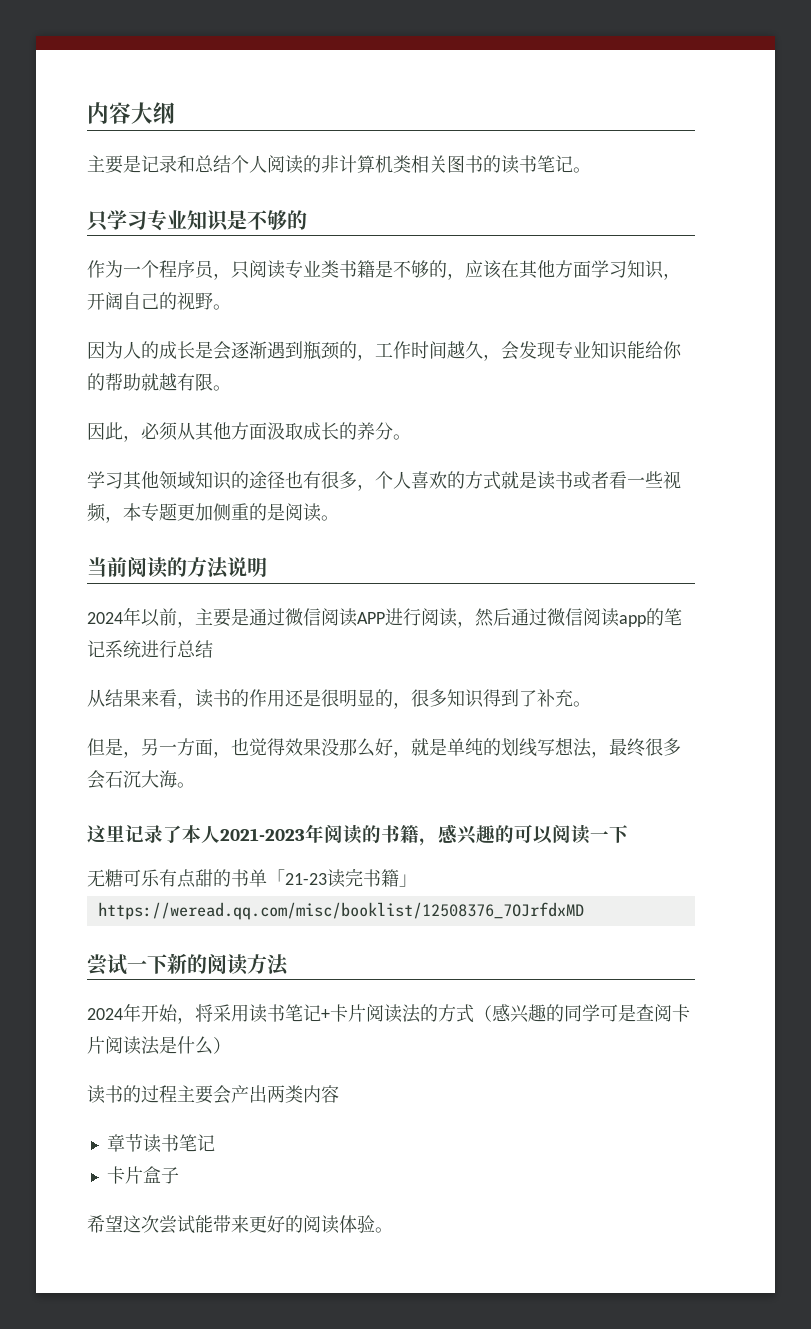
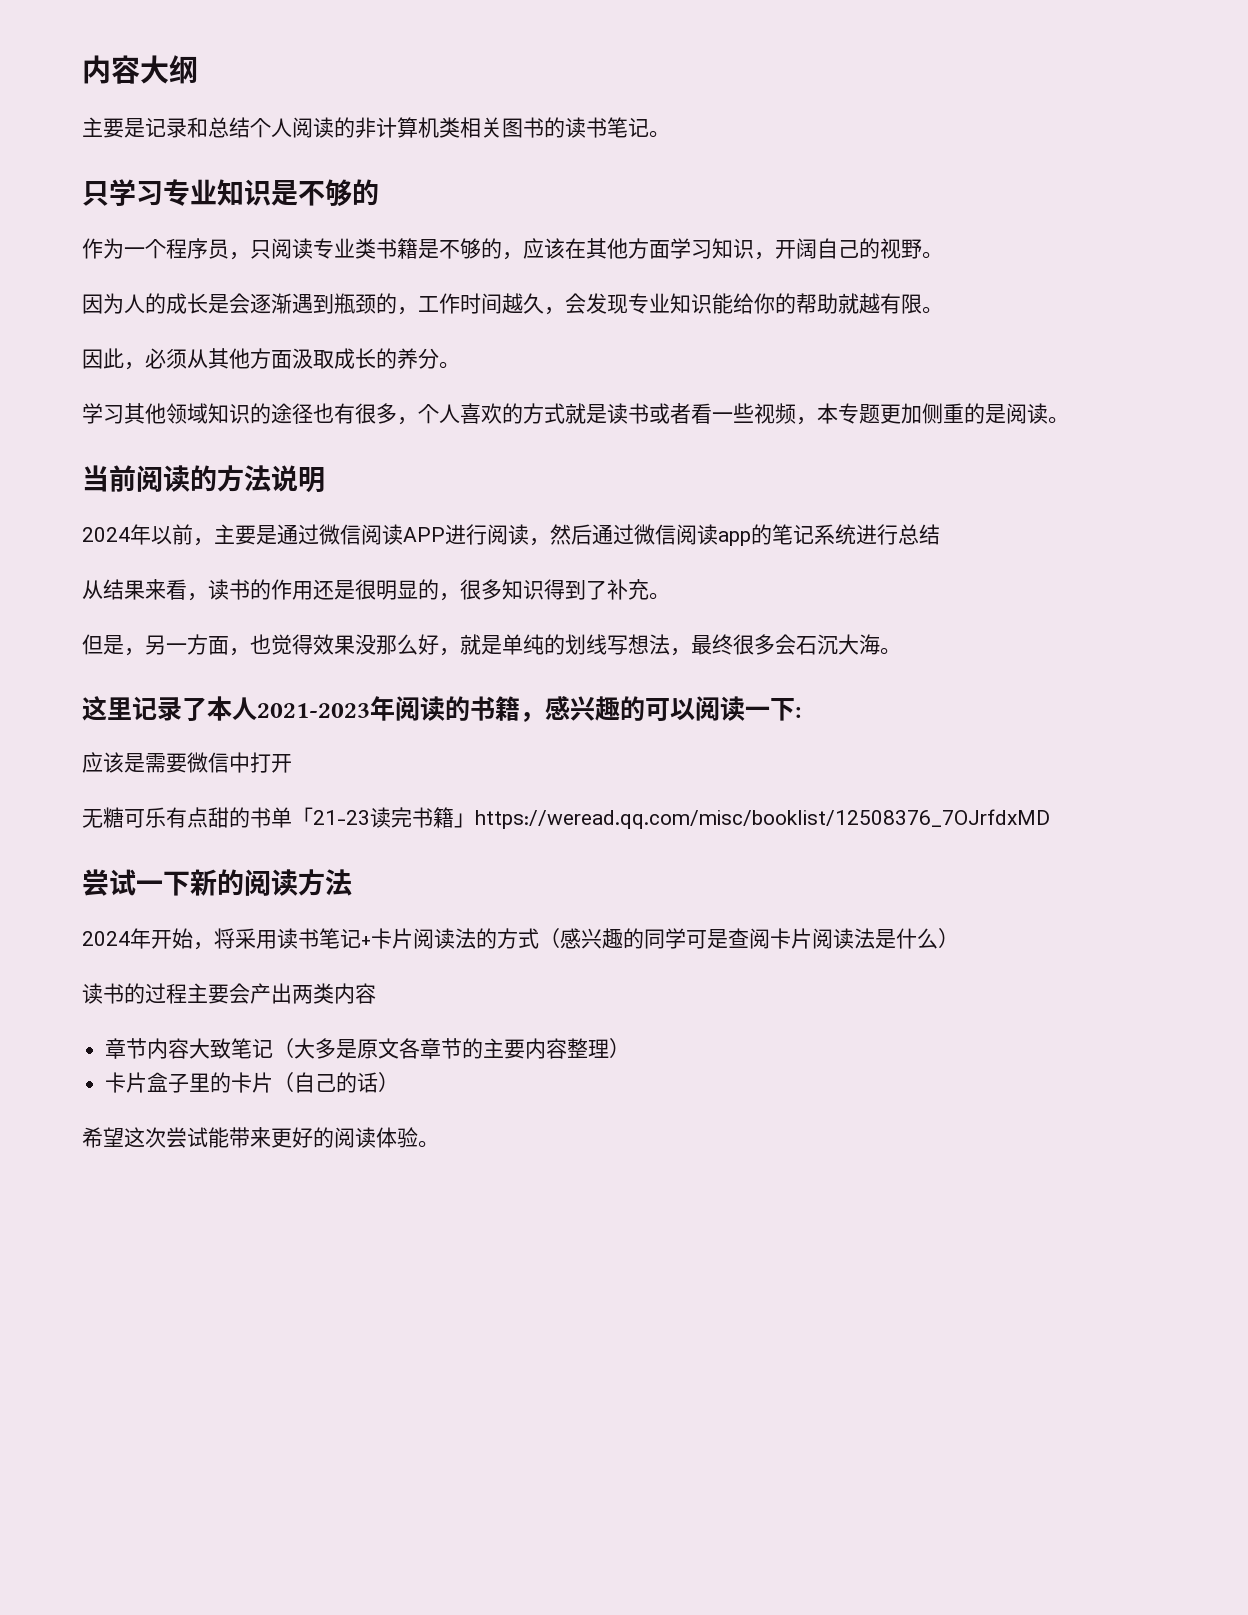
- 这里记录了本人2021-2023年阅读的书籍，感兴趣的可以阅读一下
+ 这里记录了本人2021-2023年阅读的书籍，感兴趣的可以阅读一下:
+ 应该是需要微信中打开
- 无糖可乐有点甜的书单「21-23读完书籍」
- https://weread.qq.com/misc/booklist/12508376_7OJrfdxMD
+ 无糖可乐有点甜的书单「21-23读完书籍」https://weread.qq.com/misc/booklist/12508376_7OJrfdxMD
- 章节读书笔记
- 卡片盒子
+ 章节内容大致笔记（大多是原文各章节的主要内容整理）
+ 卡片盒子里的卡片（自己的话）

